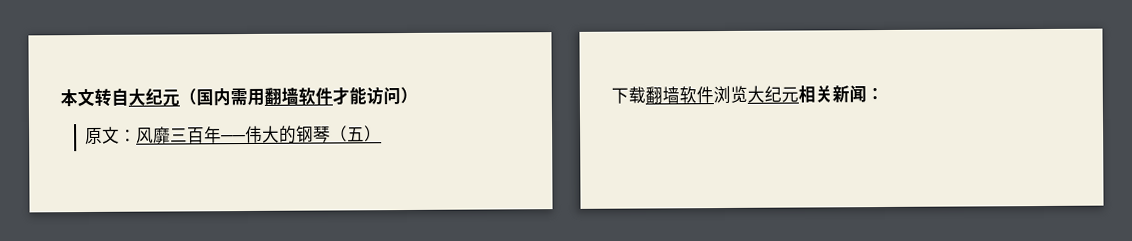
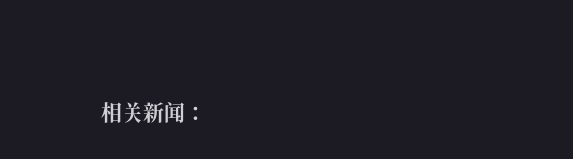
- 本文转自大纪元（国内需用翻墙软件才能访问）
- 原文：风靡三百年──伟大的钢琴（五）
- 下载翻墙软件浏览大纪元相关新闻：
+ 相关新闻：

